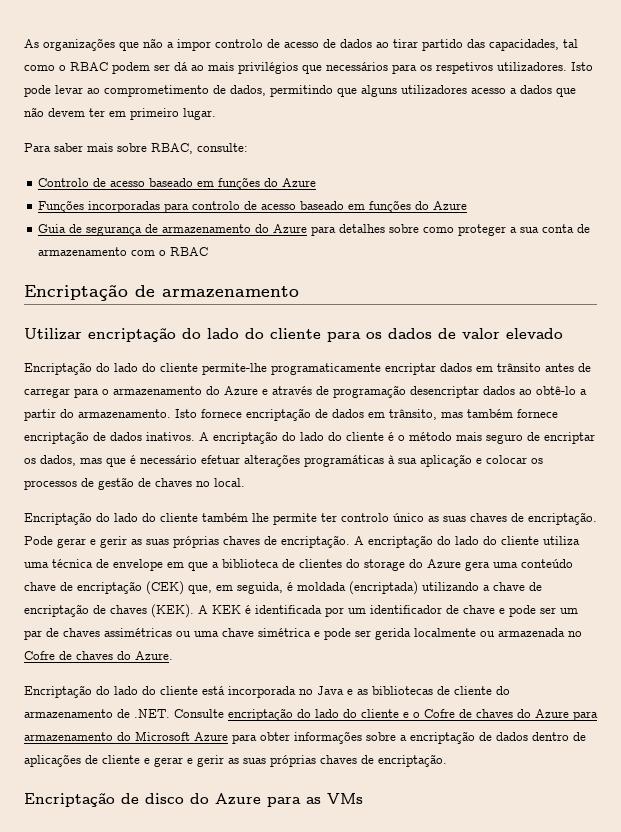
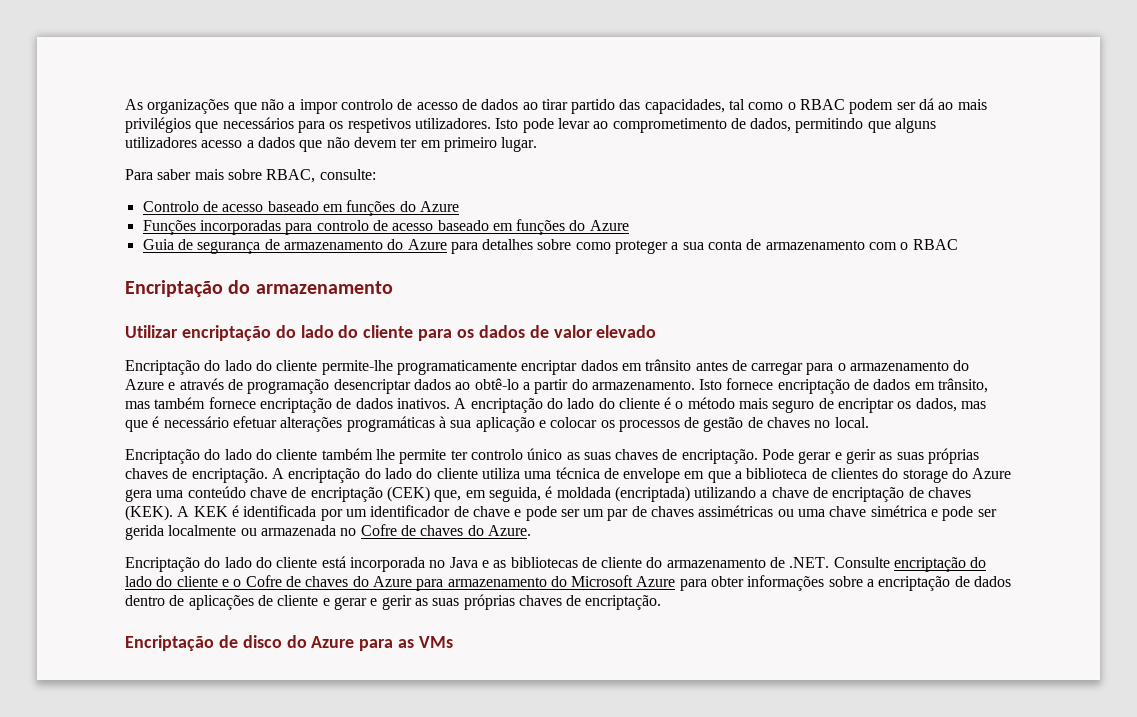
- Encriptação de armazenamento
+ Encriptação do armazenamento

